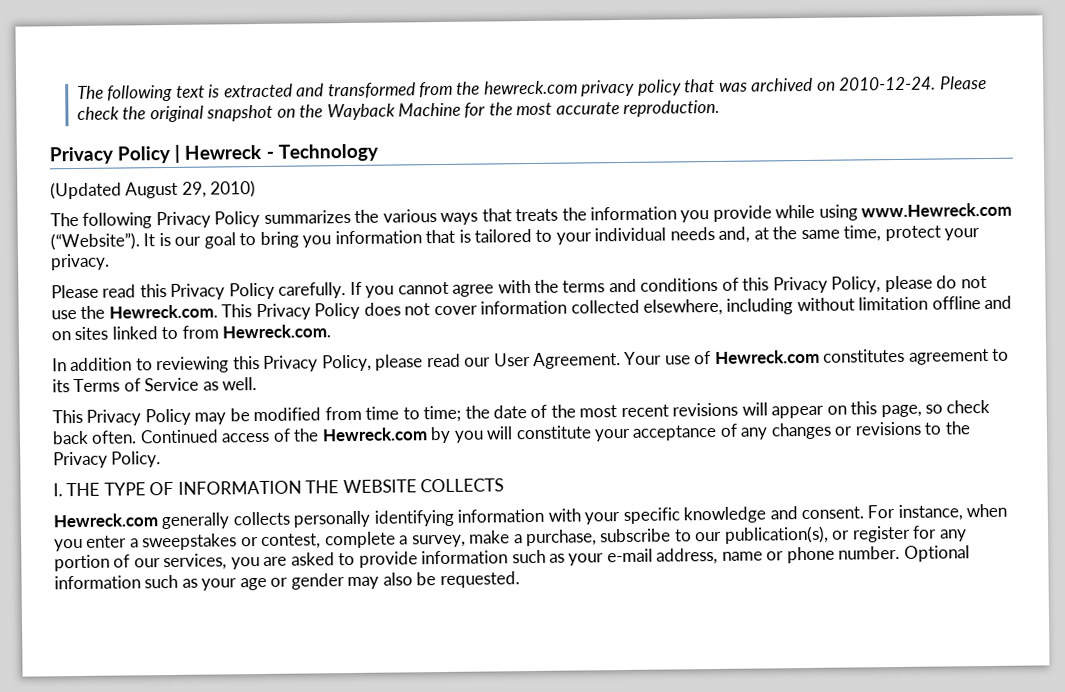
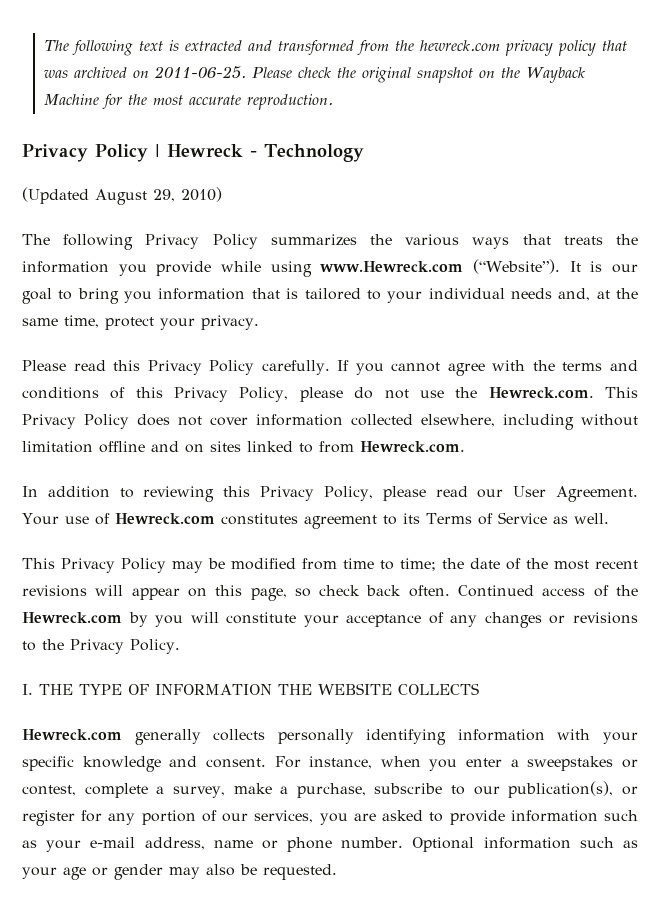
- The following text is extracted and transformed from the hewreck.com privacy policy that was archived on 2010-12-24.
+ The following text is extracted and transformed from the hewreck.com privacy policy that was archived on 2011-06-25.

